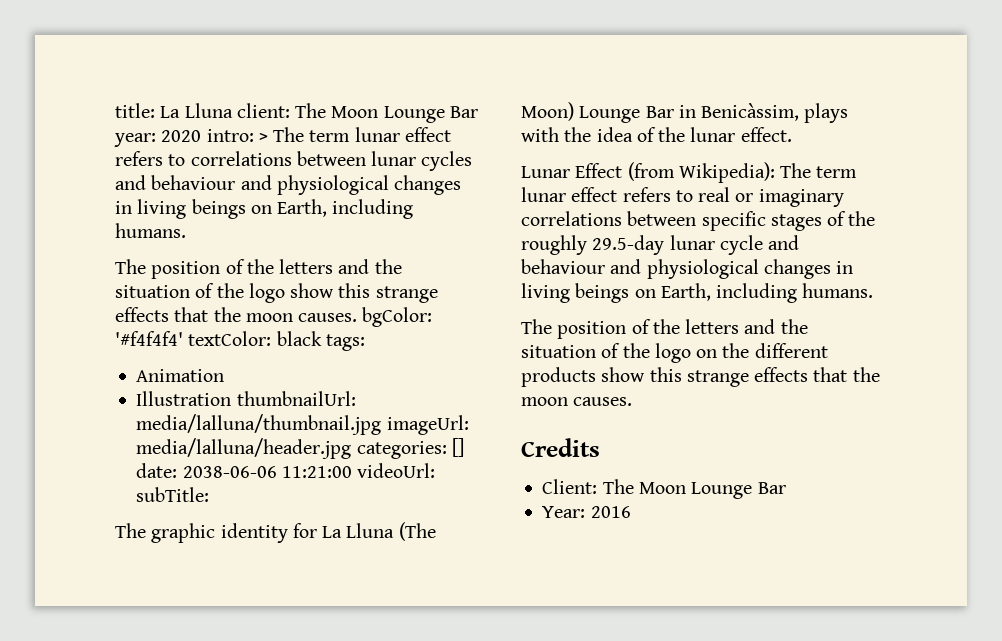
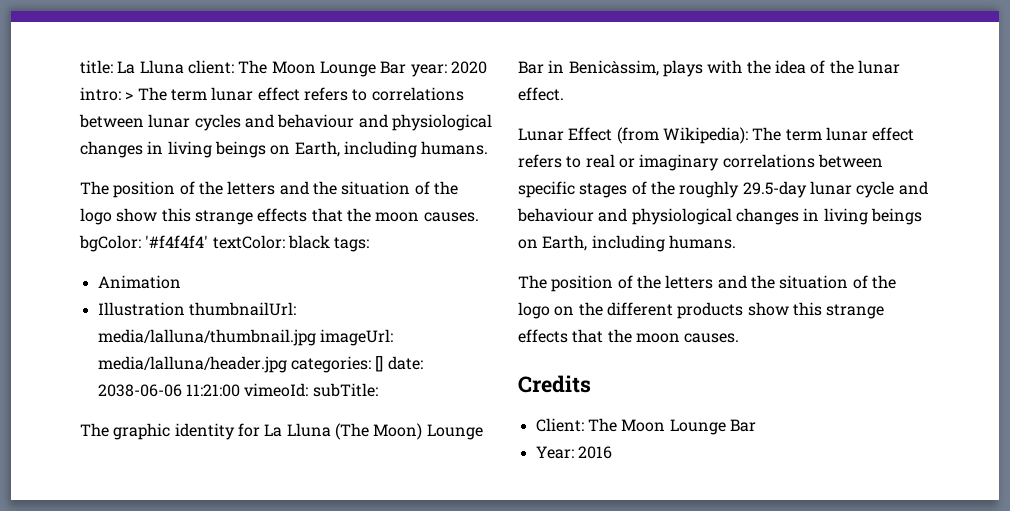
- Illustration thumbnailUrl: media/lalluna/thumbnail.jpg imageUrl: media/lalluna/header.jpg categories: [] date: 2038-06-06 11:21:00 videoUrl: subTitle:
+ Illustration thumbnailUrl: media/lalluna/thumbnail.jpg imageUrl: media/lalluna/header.jpg categories: [] date: 2038-06-06 11:21:00 vimeoId: subTitle:

